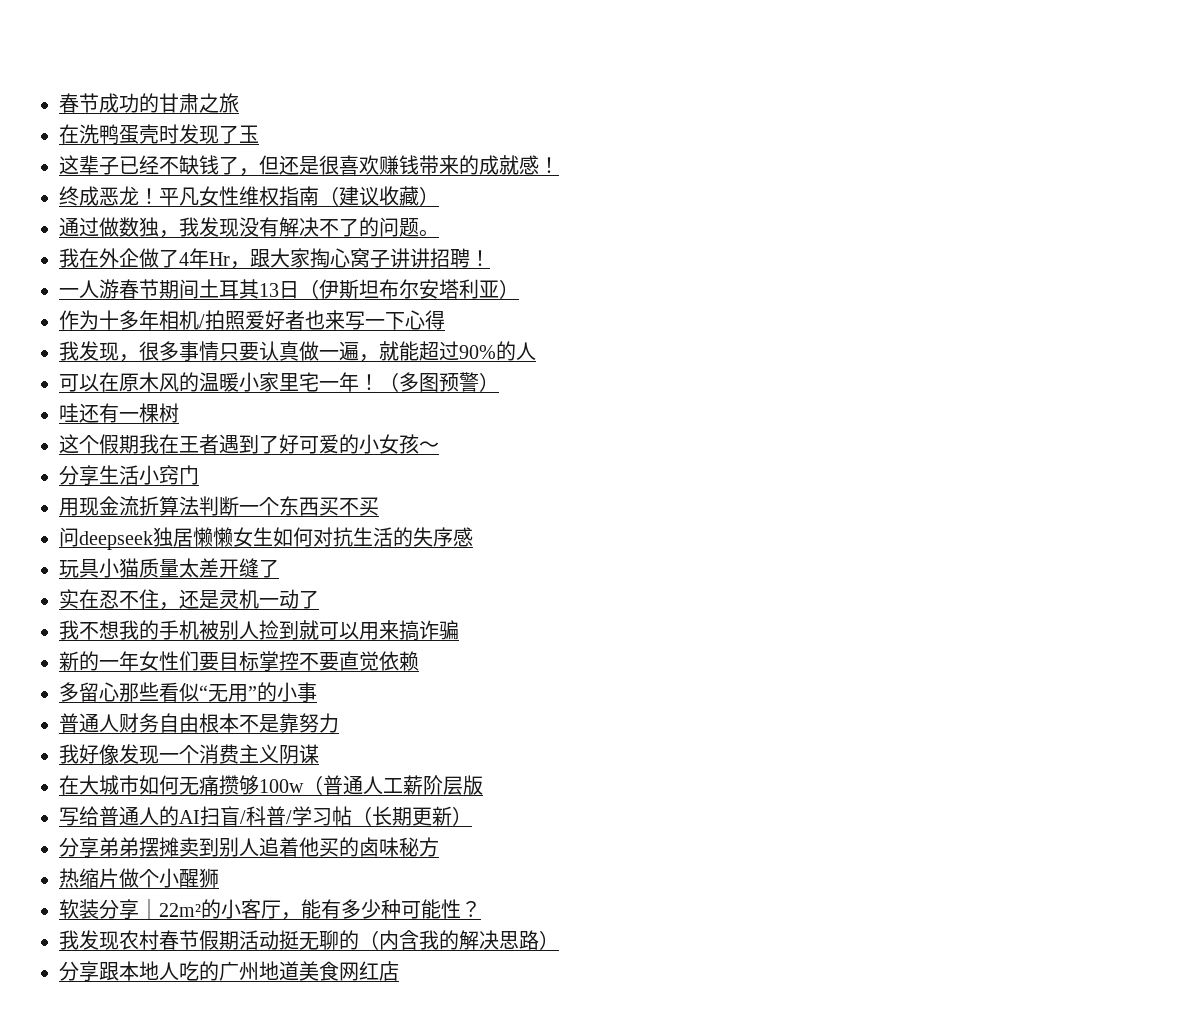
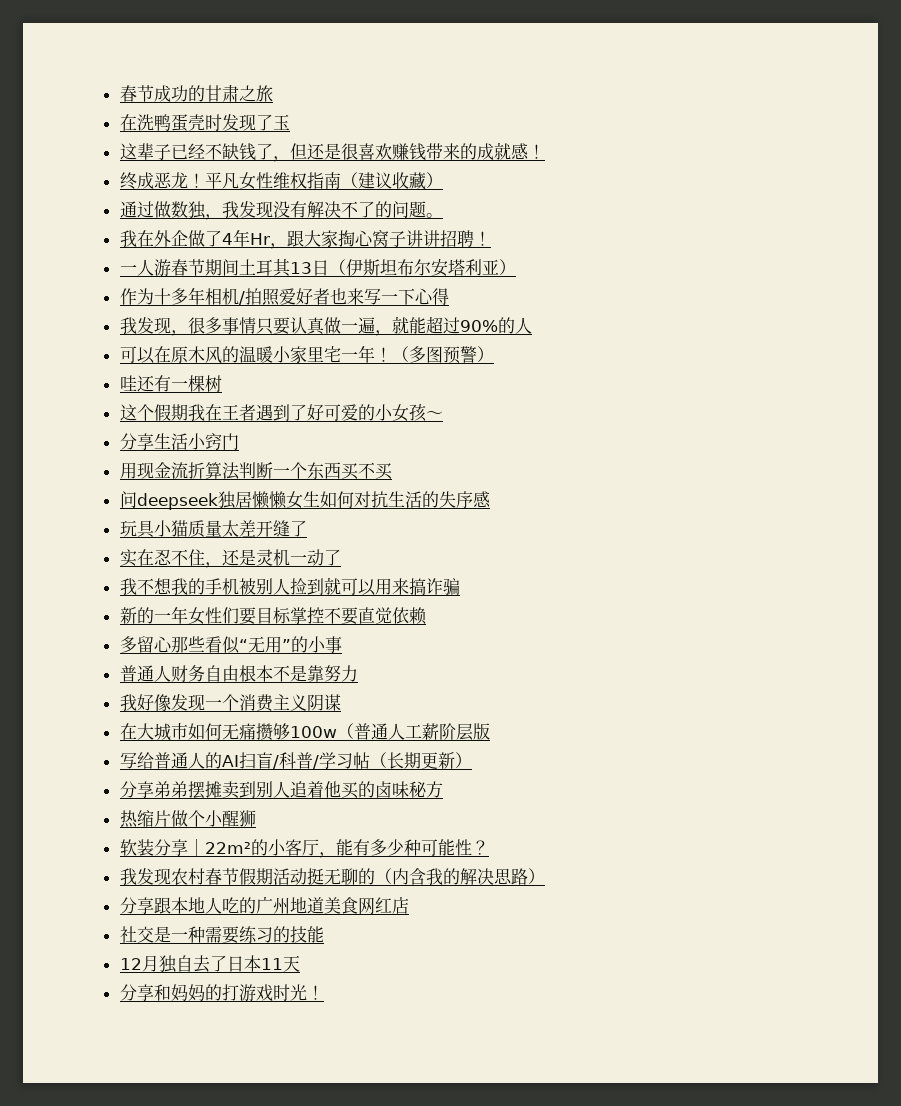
+ 社交是一种需要练习的技能
+ 12月独自去了日本11天
+ 分享和妈妈的打游戏时光！

